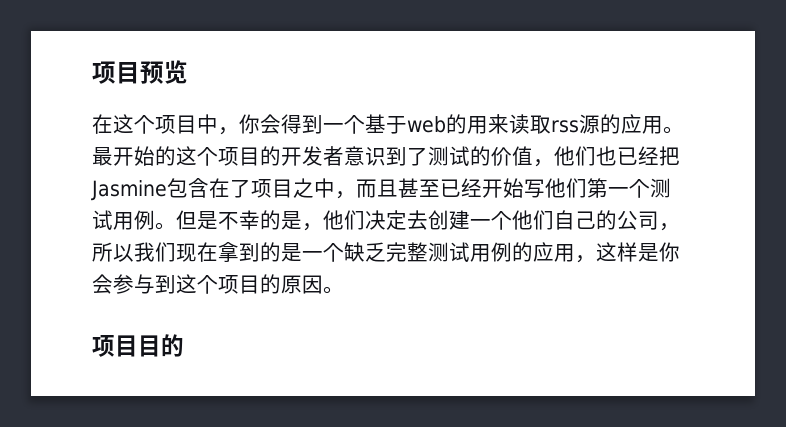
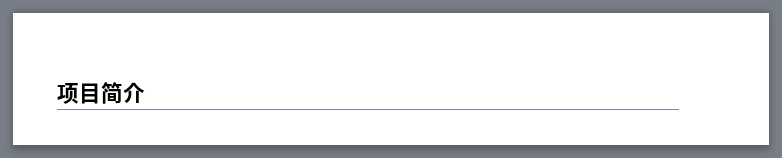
- 项目预览
- 在这个项目中，你会得到一个基于web的用来读取rss源的应用。最开始的这个项目的开发者意识到了测试的价值，他们也已经把Jasmine包含在了项目之中，而且甚至已经开始写他们第一个测试用例。但是不幸的是，他们决定去创建一个他们自己的公司，所以我们现在拿到的是一个缺乏完整测试用例的应用，这样是你会参与到这个项目的原因。
- 项目目的
+ 项目简介

